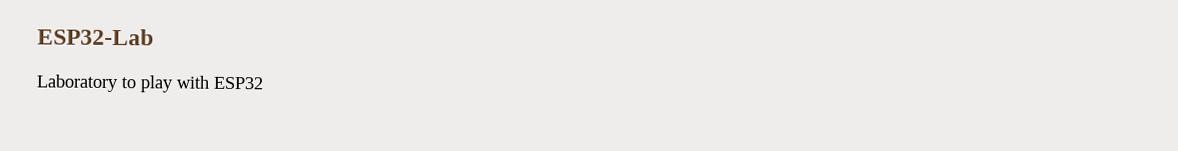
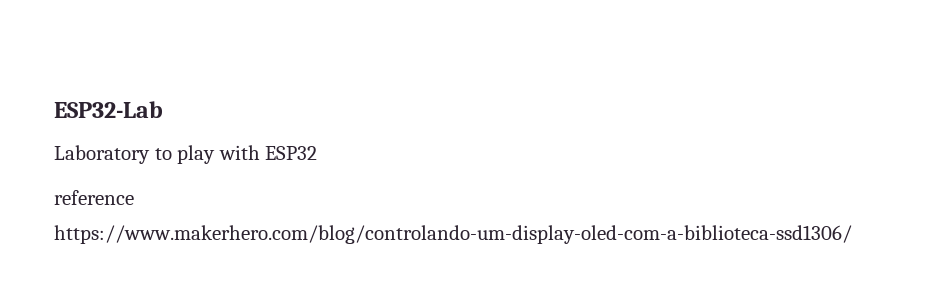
+ reference https://www.makerhero.com/blog/controlando-um-display-oled-com-a-biblioteca-ssd1306/

